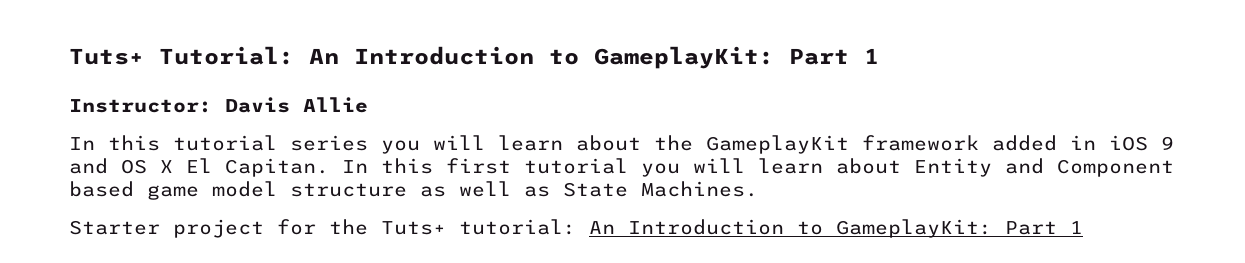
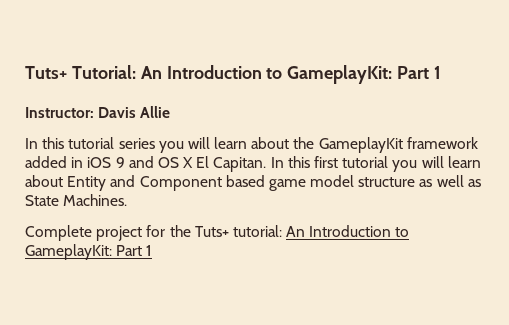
- Starter project for the Tuts+ tutorial: An Introduction to GameplayKit: Part 1
+ Complete project for the Tuts+ tutorial: An Introduction to GameplayKit: Part 1

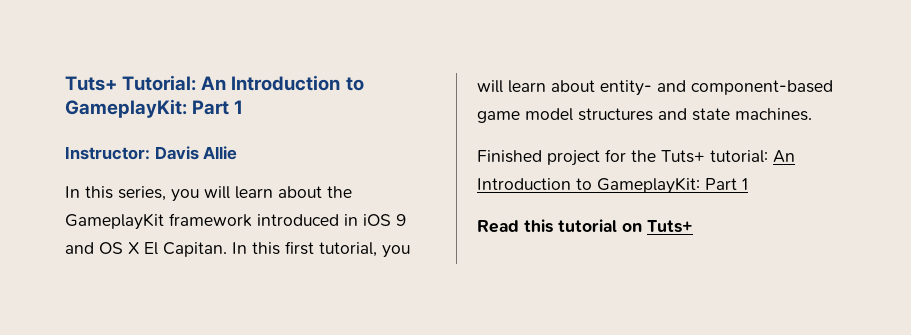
- In this tutorial series you will learn about the GameplayKit framework added in iOS 9 and OS X El Capitan.
+ In this series, you will learn about the GameplayKit framework introduced in iOS 9 and OS X El Capitan.
- In this first tutorial you will learn about Entity and Component based game model structure as well as State Machines.
- Complete project for the Tuts+ tutorial: An Introduction to GameplayKit: Part 1
+ In this first tutorial, you will learn about entity- and component-based game model structures and state machines.
+ Finished project for the Tuts+ tutorial: An Introduction to GameplayKit: Part 1
+ Read this tutorial on Tuts+

